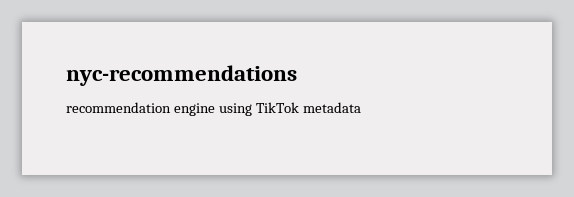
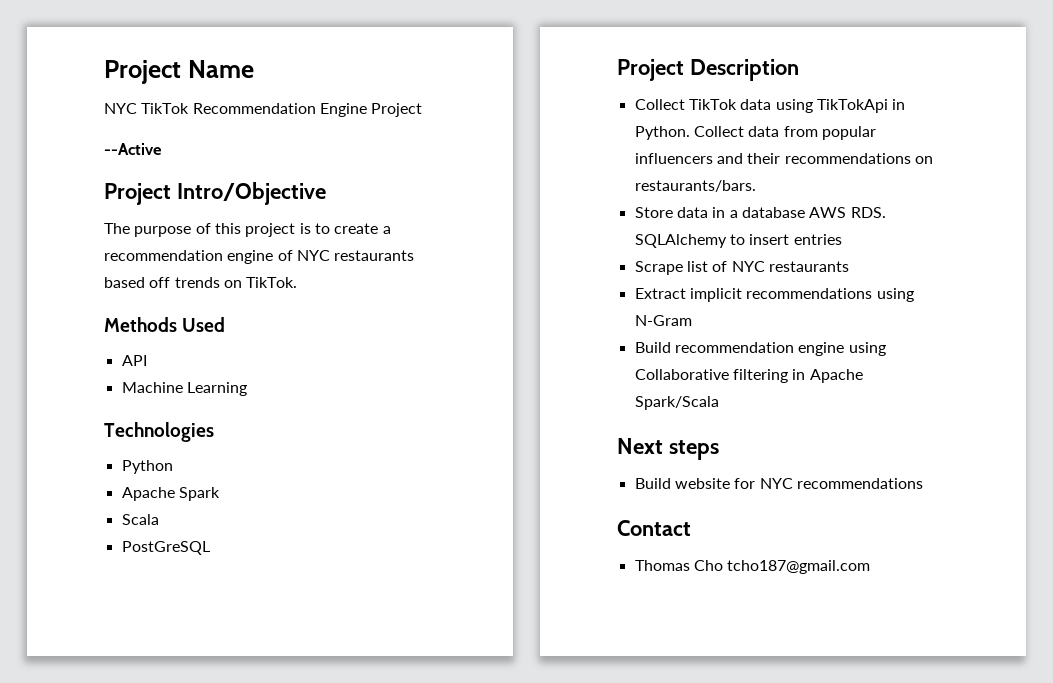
- nyc-recommendations
- recommendation engine using TikTok metadata
+ Project Name
+ NYC TikTok Recommendation Engine Project
+ --Active
+ Project Intro/Objective
+ The purpose of this project is to create a recommendation engine of NYC restaurants based off trends on TikTok.
+ Methods Used
+ API
+ Machine Learning
+ Technologies
+ Python
+ Apache Spark
+ Scala
+ PostGreSQL
+ Project Description
+ Collect TikTok data using TikTokApi in Python. Collect data from popular influencers and their recommendations on restaurants/bars.
+ Store data in a database AWS RDS. SQLAlchemy to insert entries
+ Scrape list of NYC restaurants
+ Extract implicit recommendations using N-Gram
+ Build recommendation engine using Collaborative filtering in Apache Spark/Scala
+ Next steps
+ Build website for NYC recommendations
+ Contact
+ Thomas Cho tcho187@gmail.com

